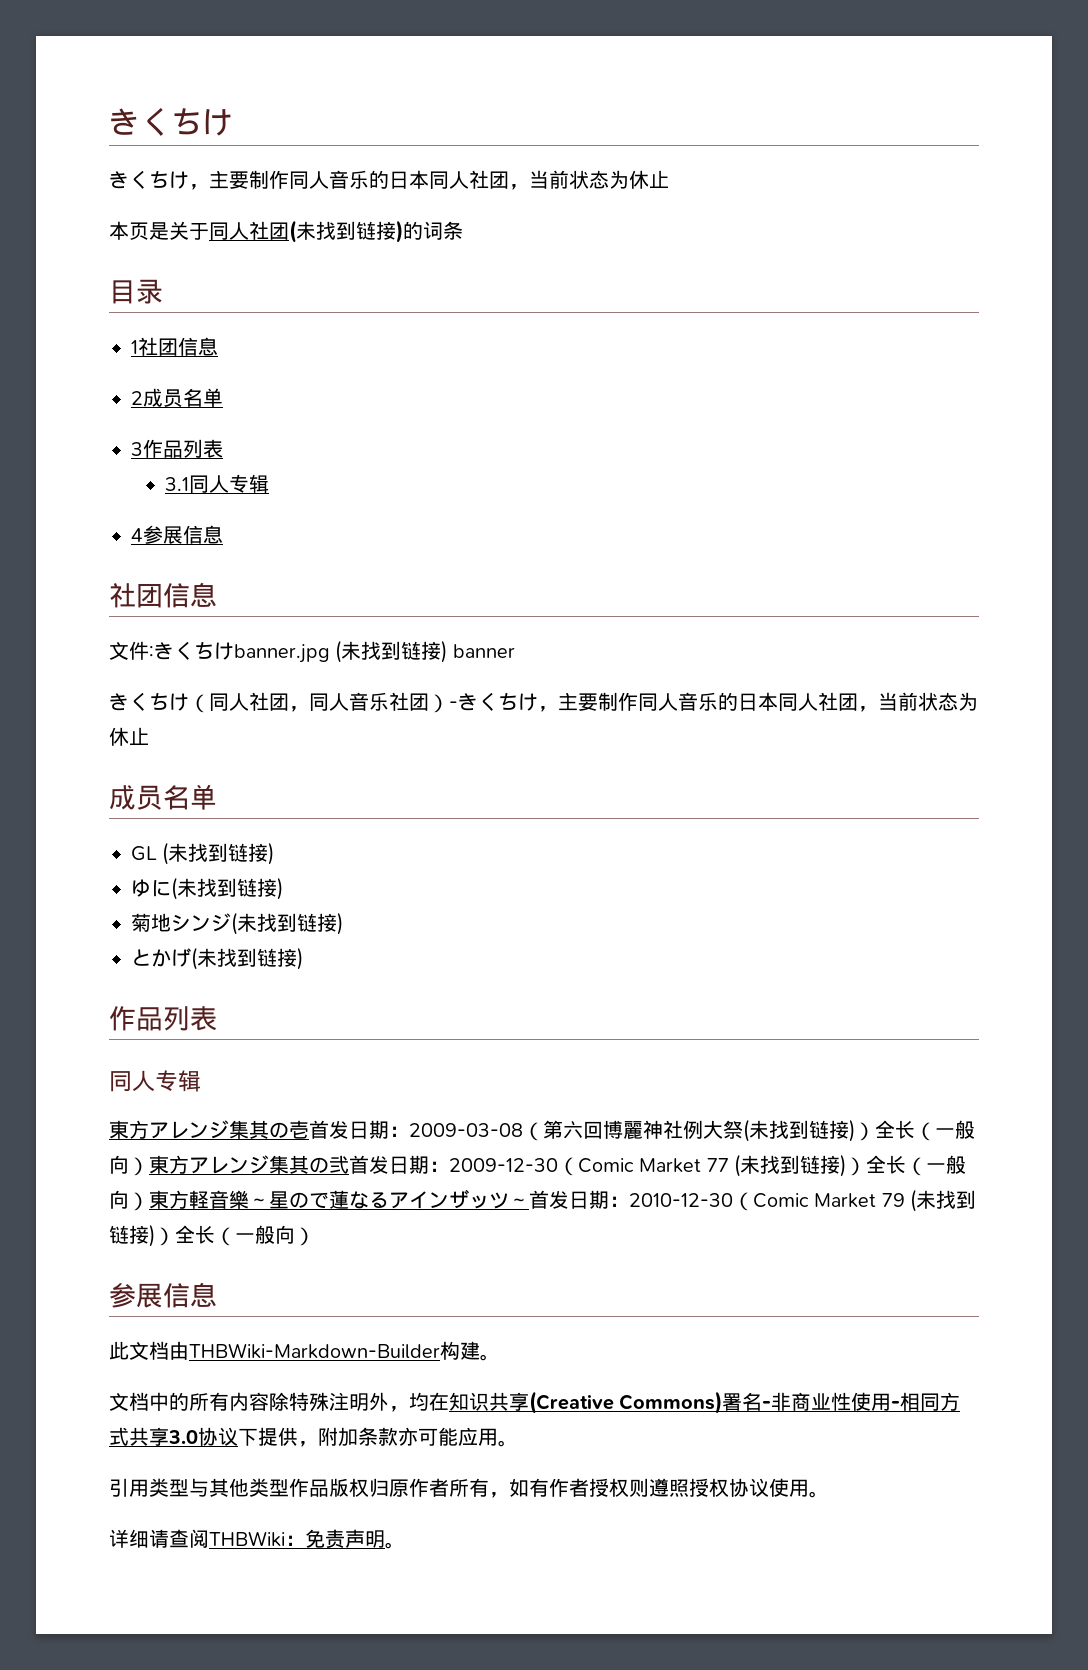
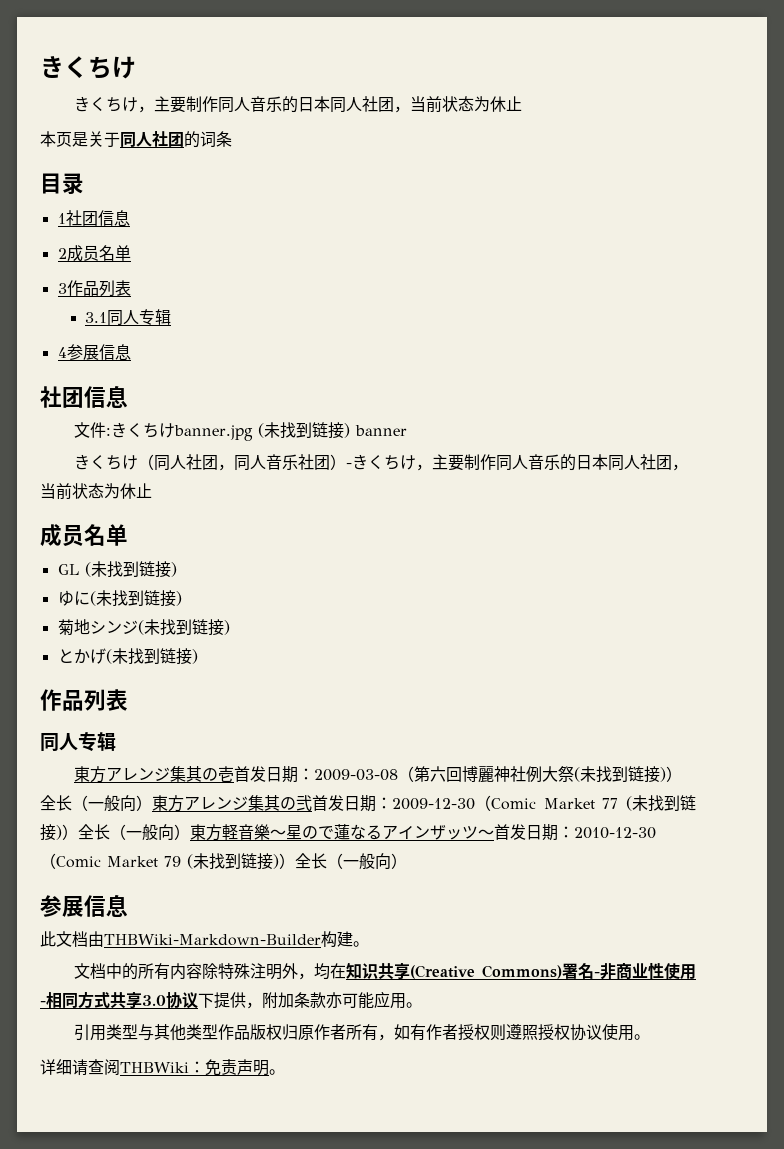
- 本页是关于同人社团(未找到链接)的词条
+ 本页是关于同人社团的词条

